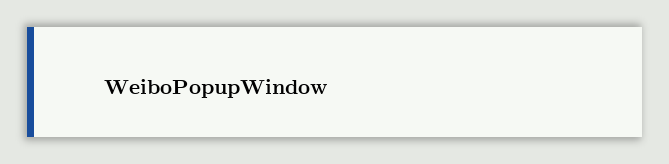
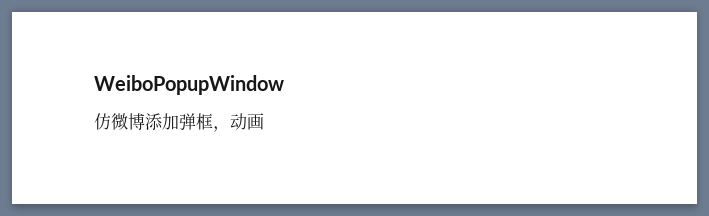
+ 仿微博添加弹框，动画

